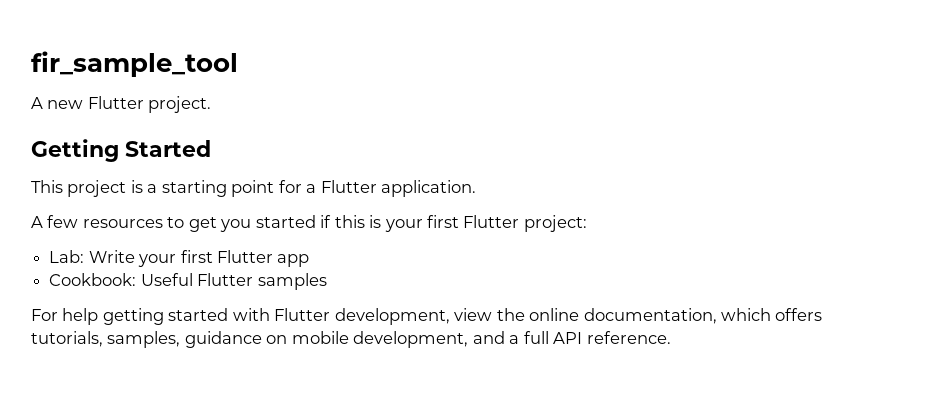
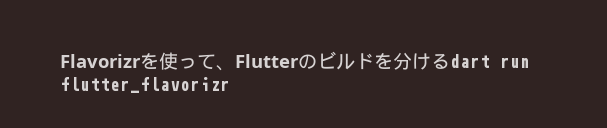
- fir_sample_tool
- A new Flutter project.
- Getting Started
- This project is a starting point for a Flutter application.
- A few resources to get you started if this is your first Flutter project:
- Lab: Write your first Flutter app
- Cookbook: Useful Flutter samples
- For help getting started with Flutter development, view the online documentation, which offers tutorials, samples, guidance on mobile development, and a full API reference.
+ Flavorizrを使って、Flutterのビルドを分けるdart run flutter_flavorizr

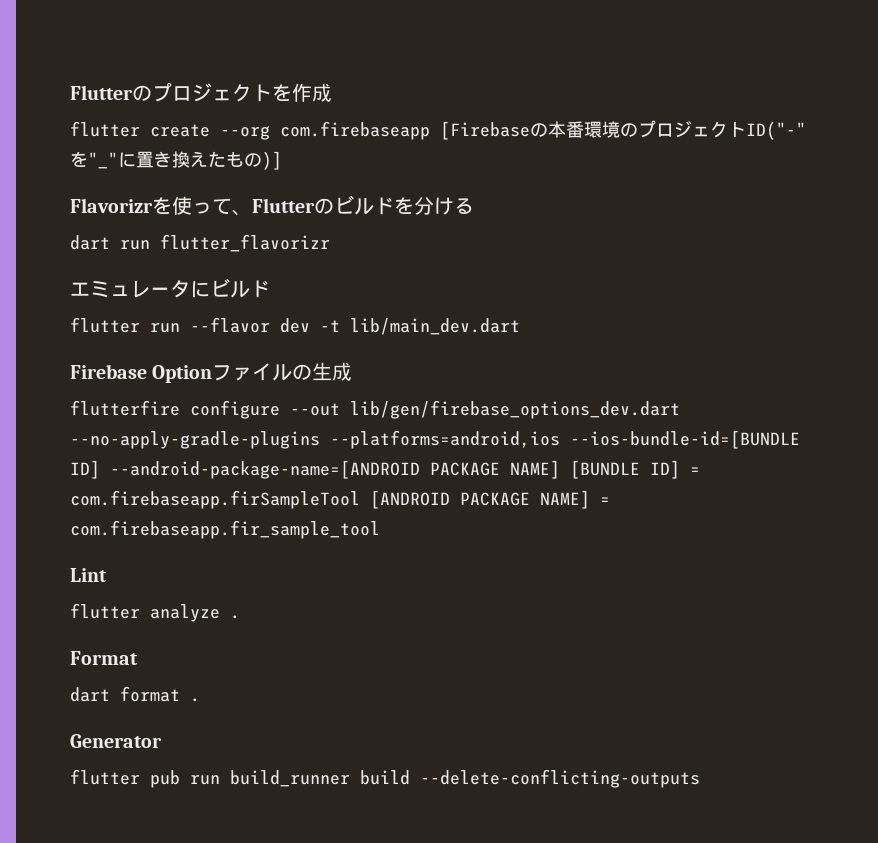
+ Flutterのプロジェクトを作成
+ flutter create --org com.firebaseapp [Firebaseの本番環境のプロジェクトID("-"を"_"に置き換えたもの)]
- Flavorizrを使って、Flutterのビルドを分けるdart run flutter_flavorizr
+ Flavorizrを使って、Flutterのビルドを分ける
+ dart run flutter_flavorizr
+ エミュレータにビルド
+ flutter run --flavor dev -t lib/main_dev.dart
+ Firebase Optionファイルの生成
+ flutterfire configure --out lib/gen/firebase_options_dev.dart --no-apply-gradle-plugins --platforms=android,ios --ios-bundle-id=[BUNDLE ID] --android-package-name=[ANDROID PACKAGE NAME] [BUNDLE ID] = com.firebaseapp.firSampleTool [ANDROID PACKAGE NAME] = com.firebaseapp.fir_sample_tool
+ Lint
+ flutter analyze .
+ Format
+ dart format .
+ Generator
+ flutter pub run build_runner build --delete-conflicting-outputs

